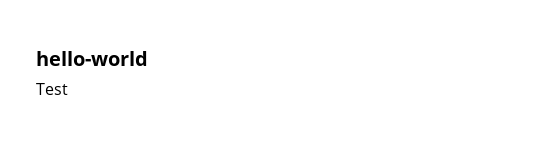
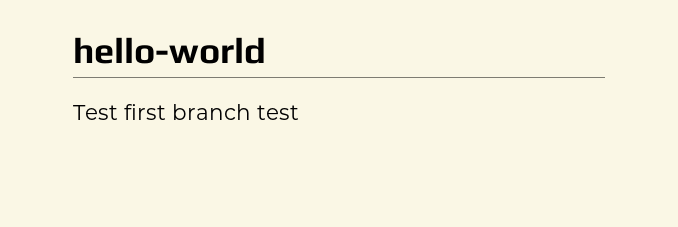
- Test
+ Test first branch test

